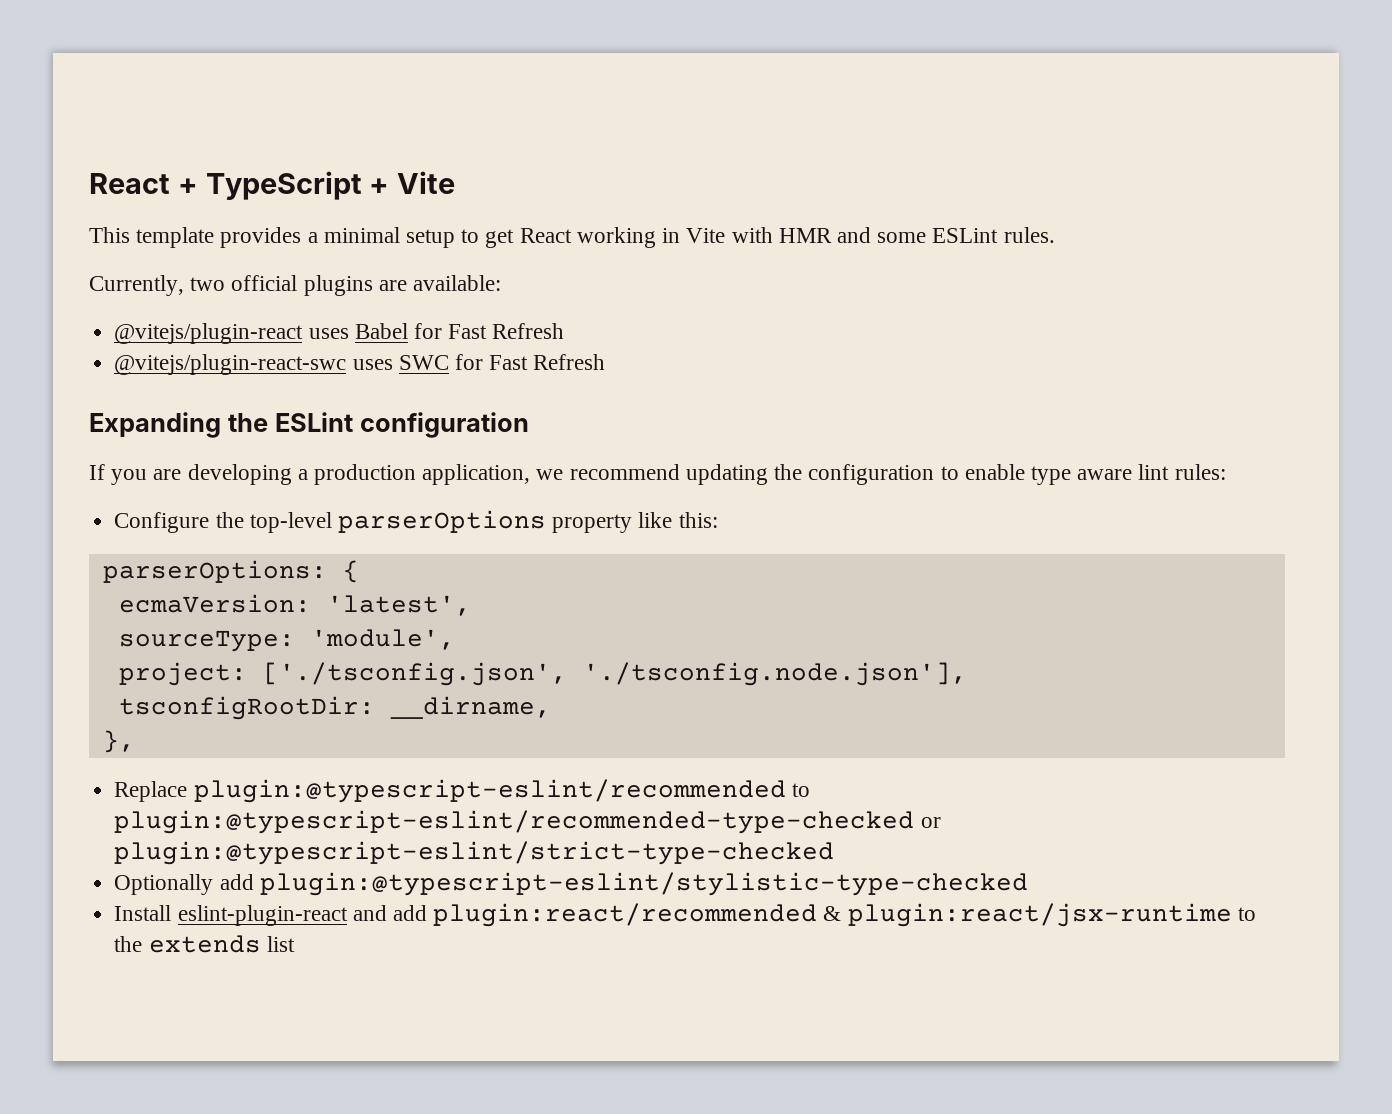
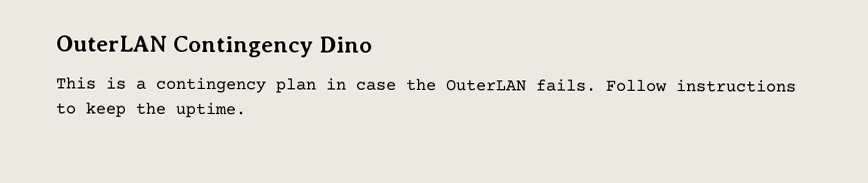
- React + TypeScript + Vite
- This template provides a minimal setup to get React working in Vite with HMR and some ESLint rules.
- Currently, two official plugins are available:
- @vitejs/plugin-react uses Babel for Fast Refresh
- @vitejs/plugin-react-swc uses SWC for Fast Refresh
- Expanding the ESLint configuration
- If you are developing a production application, we recommend updating the configuration to enable type aware lint rules:
- Configure the top-level parserOptions property like this:
- parserOptions: {
- ecmaVersion: 'latest',
- sourceType: 'module',
- project: ['./tsconfig.json', './tsconfig.node.json'],
- tsconfigRootDir: __dirname,
- },
- Replace plugin:@typescript-eslint/recommended to plugin:@typescript-eslint/recommended-type-checked or plugin:@typescript-eslint/strict-type-checked
- Optionally add plugin:@typescript-eslint/stylistic-type-checked
- Install eslint-plugin-react and add plugin:react/recommended & plugin:react/jsx-runtime to the extends list
+ OuterLAN Contingency Dino
+ This is a contingency plan in case the OuterLAN fails. Follow instructions to keep the uptime.

